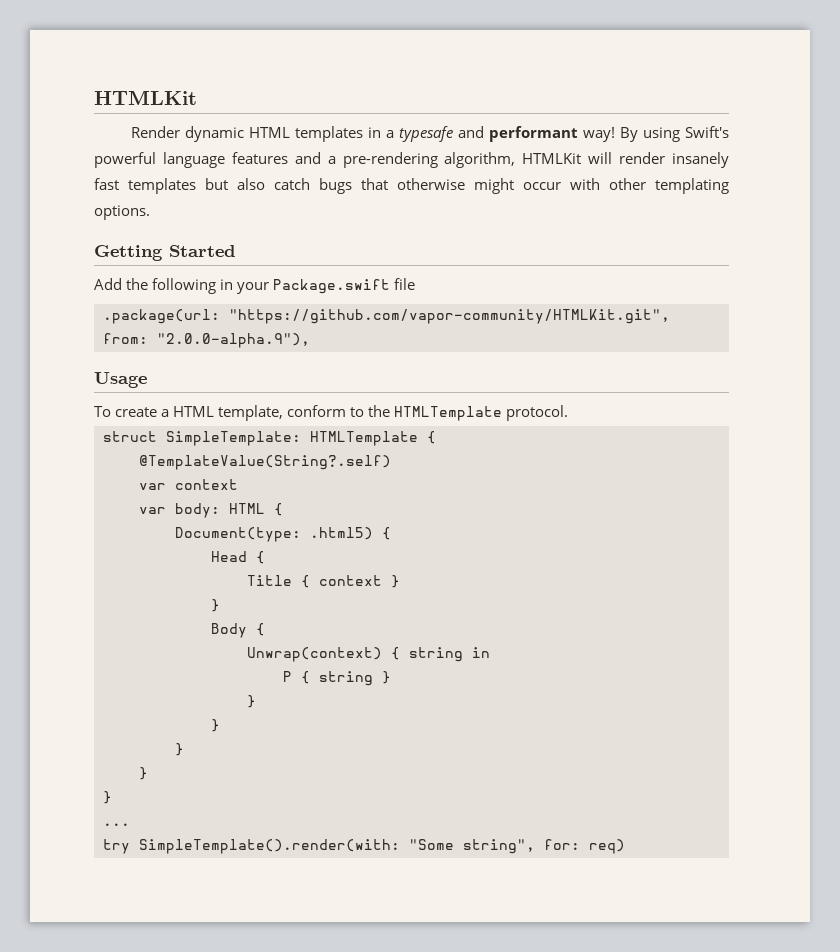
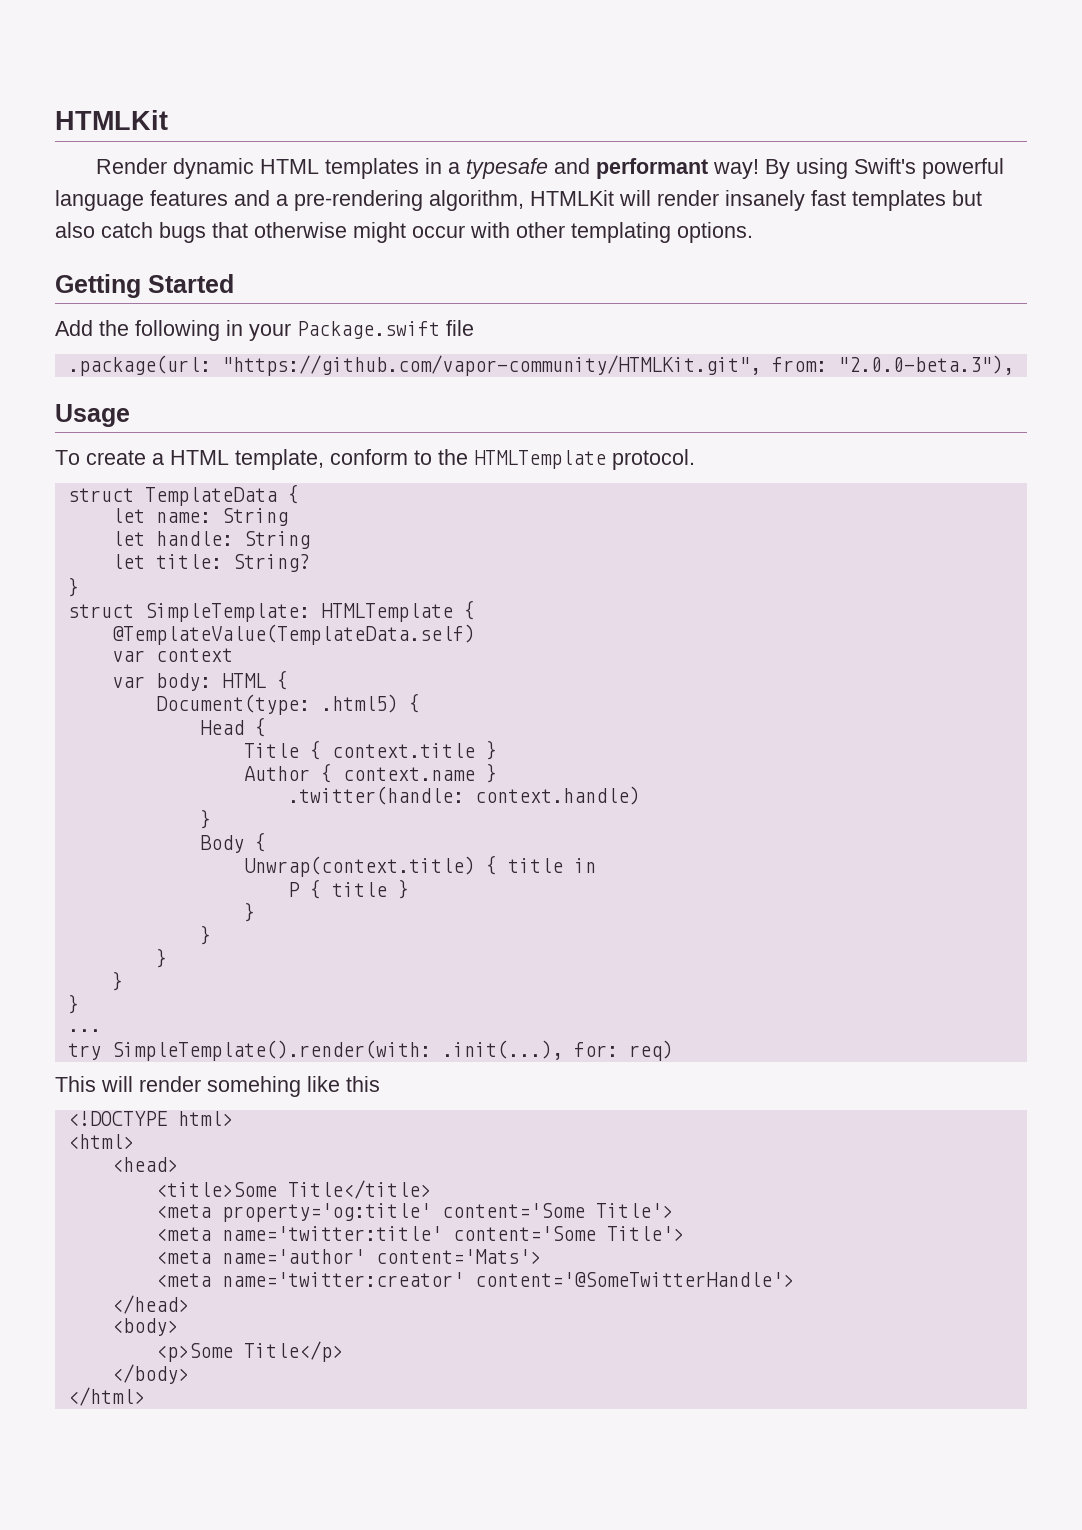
- .package(url: "https://github.com/vapor-community/HTMLKit.git", from: "2.0.0-alpha.9"),
+ .package(url: "https://github.com/vapor-community/HTMLKit.git", from: "2.0.0-beta.3"),
+ struct TemplateData {
+ let name: String
+ let handle: String
+ let title: String?
+ }
- @TemplateValue(String?.self)
+ @TemplateValue(TemplateData.self)
- Title { context }
+ Title { context.title }
+ Author { context.name }
+ .twitter(handle: context.handle)
- Unwrap(context) { string in
+ Unwrap(context.title) { title in
- P { string }
+ P { title }
- try SimpleTemplate().render(with: "Some string", for: req)
+ try SimpleTemplate().render(with: .init(...), for: req)
+ This will render somehing like this
+ <!DOCTYPE html>
+ <html>
+ <head>
+ <title>Some Title</title>
+ <meta property='og:title' content='Some Title'>
+ <meta name='twitter:title' content='Some Title'>
+ <meta name='author' content='Mats'>
+ <meta name='twitter:creator' content='@SomeTwitterHandle'>
+ </head>
+ <body>
+ <p>Some Title</p>
+ </body>
+ </html>

